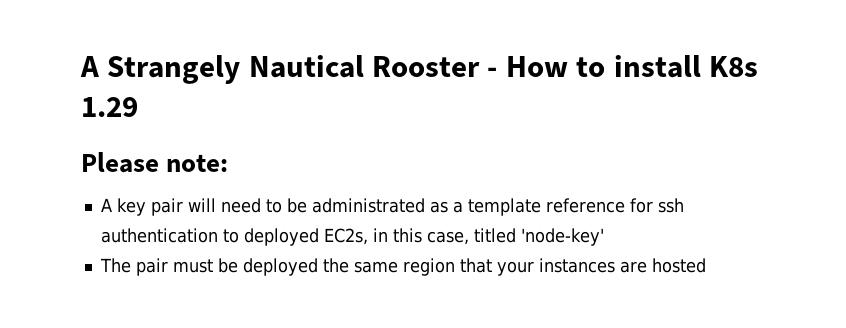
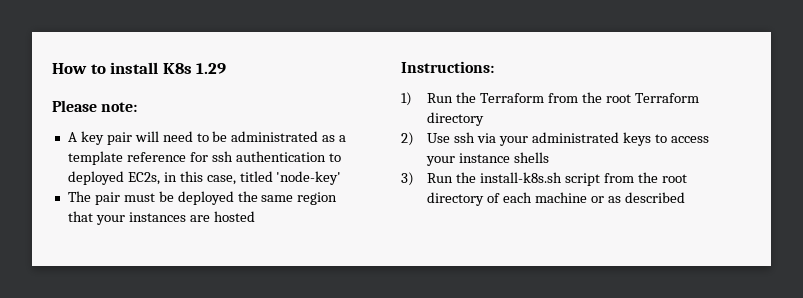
- A Strangely Nautical Rooster - How to install K8s 1.29
+ How to install K8s 1.29
+ Instructions:
+ 1) Run the Terraform from the root Terraform directory
+ 2) Use ssh via your administrated keys to access your instance shells
+ 3) Run the install-k8s.sh script from the root directory of each machine or as described

